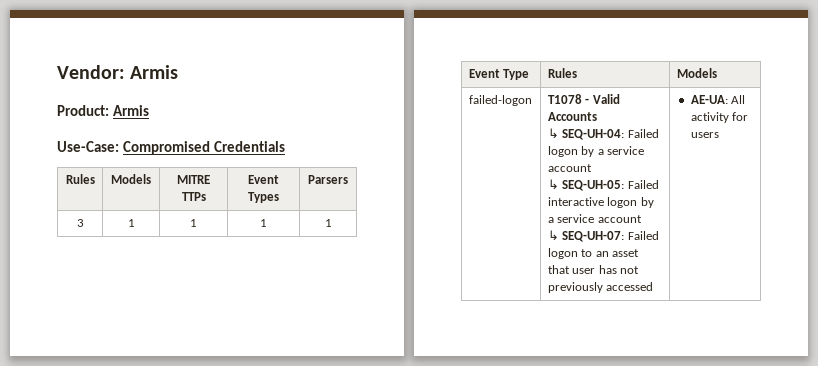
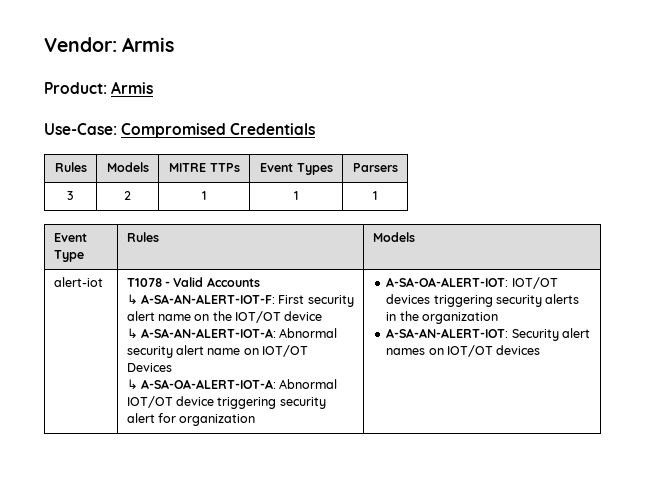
- 3 | 1 | 1 | 1 | 1
+ 3 | 2 | 1 | 1 | 1
- failed-logon
+ alert-iot
- ↳ SEQ-UH-04: Failed logon by a service account
- ↳ SEQ-UH-05: Failed interactive logon by a service account
- ↳ SEQ-UH-07: Failed logon to an asset that user has not previously accessed | AE-UA: All activity for users
+ ↳ A-SA-AN-ALERT-IOT-F: First security alert name on the IOT/OT device
+ ↳ A-SA-AN-ALERT-IOT-A: Abnormal security alert name on IOT/OT Devices
+ ↳ A-SA-OA-ALERT-IOT-A: Abnormal IOT/OT device triggering security alert for organization | A-SA-OA-ALERT-IOT: IOT/OT devices triggering security alerts in the organization
+ A-SA-AN-ALERT-IOT: Security alert names on IOT/OT devices

